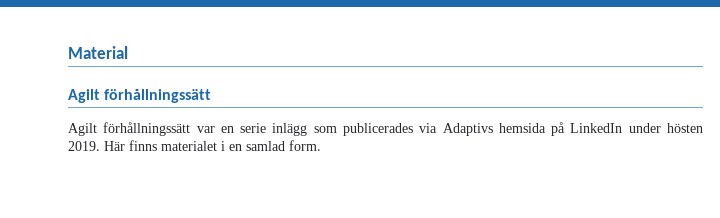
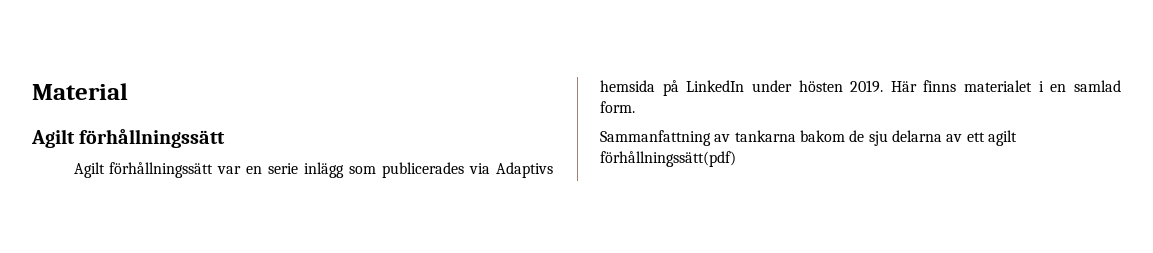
+ Sammanfattning av tankarna bakom de sju delarna av ett agilt förhållningssätt(pdf)

